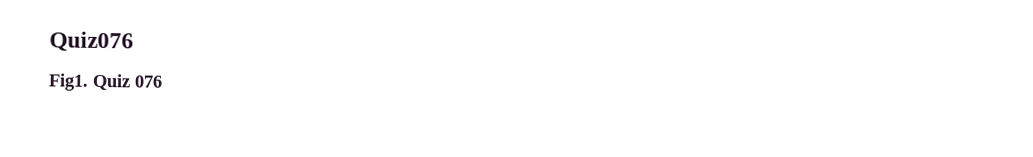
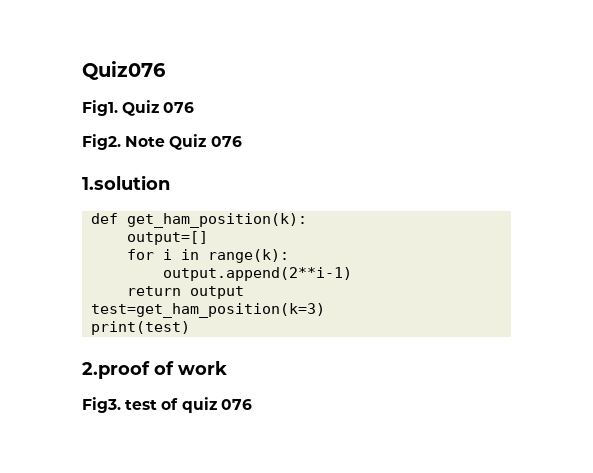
+ Fig2. Note Quiz 076
+ 1.solution
+ def get_ham_position(k):
+ output=[]
+ for i in range(k):
+ output.append(2**i-1)
+ return output
+ test=get_ham_position(k=3)
+ print(test)
+ 2.proof of work
+ Fig3. test of quiz 076

